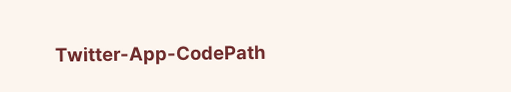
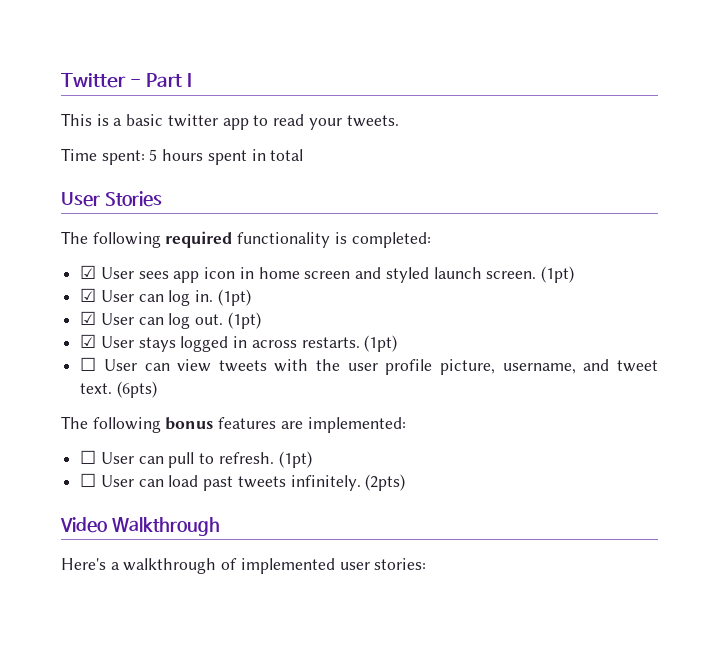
- Twitter-App-CodePath
+ Twitter - Part I
+ This is a basic twitter app to read your tweets.
+ Time spent: 5 hours spent in total
+ User Stories
+ The following required functionality is completed:
+ ☑ User sees app icon in home screen and styled launch screen. (1pt)
+ ☑ User can log in. (1pt)
+ ☑ User can log out. (1pt)
+ ☑ User stays logged in across restarts. (1pt)
+ ☐ User can view tweets with the user profile picture, username, and tweet text. (6pts)
+ The following bonus features are implemented:
+ ☐ User can pull to refresh. (1pt)
+ ☐ User can load past tweets infinitely. (2pts)
+ Video Walkthrough
+ Here's a walkthrough of implemented user stories:

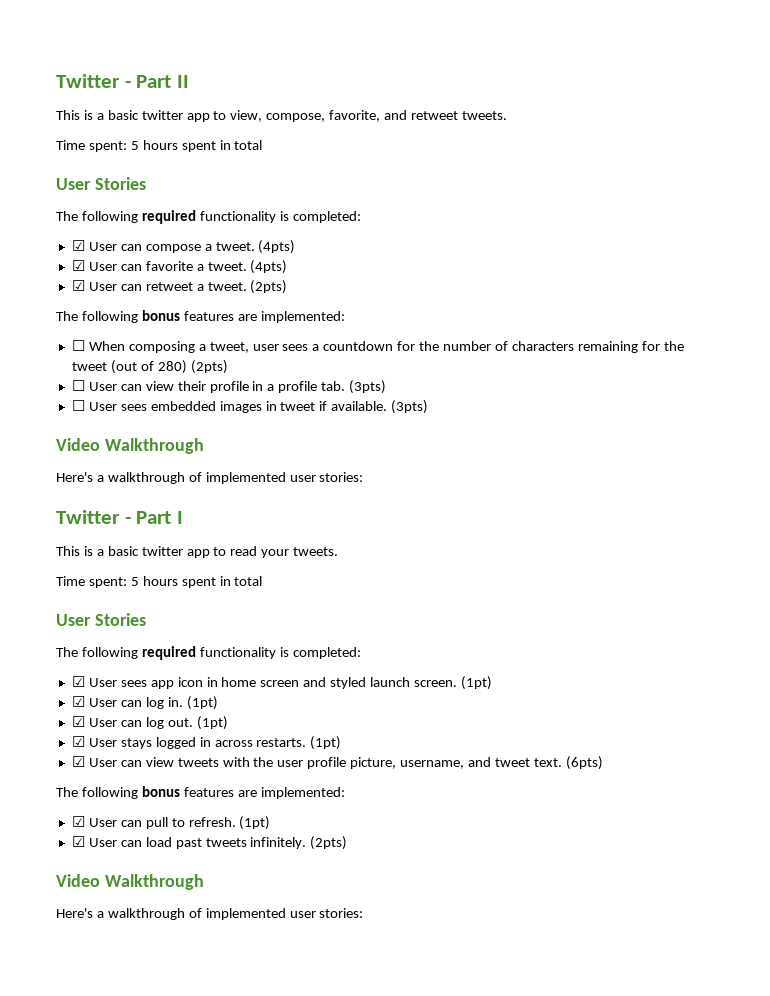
+ Twitter - Part II
+ This is a basic twitter app to view, compose, favorite, and retweet tweets.
+ Time spent: 5 hours spent in total
+ User Stories
+ The following required functionality is completed:
+ ☑ User can compose a tweet. (4pts)
+ ☑ User can favorite a tweet. (4pts)
+ ☑ User can retweet a tweet. (2pts)
+ The following bonus features are implemented:
+ ☐ When composing a tweet, user sees a countdown for the number of characters remaining for the tweet (out of 280) (2pts)
+ ☐ User can view their profile in a profile tab. (3pts)
+ ☐ User sees embedded images in tweet if available. (3pts)
+ Video Walkthrough
+ Here's a walkthrough of implemented user stories:
- ☐ User can view tweets with the user profile picture, username, and tweet text.
+ ☑ User can view tweets with the user profile picture, username, and tweet text.
- ☐ User can pull to refresh.
+ ☑ User can pull to refresh.
- ☐ User can load past tweets infinitely.
+ ☑ User can load past tweets infinitely.

